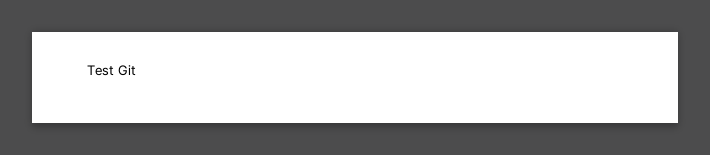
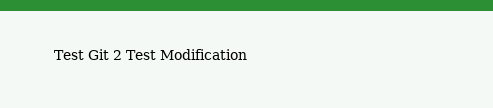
- Test Git
+ Test Git 2 Test Modification

